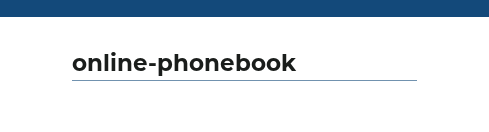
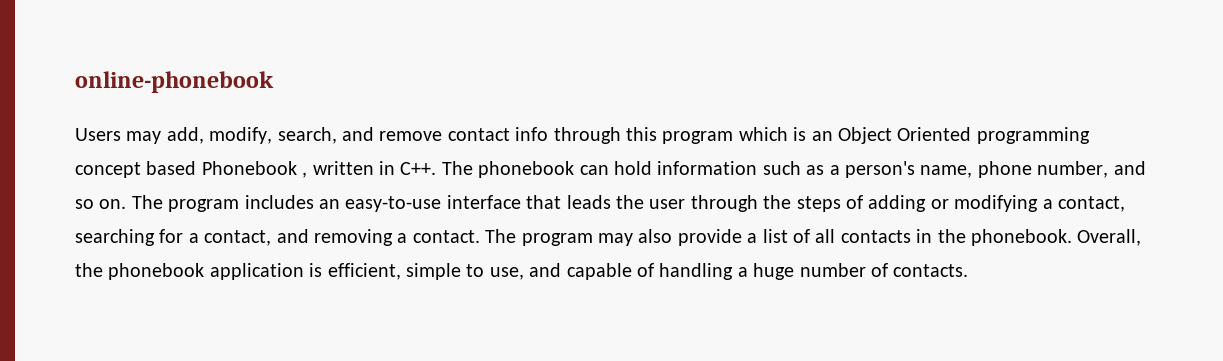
+ Users may add, modify, search, and remove contact info through this program which is an Object Oriented programming concept based Phonebook , written in C++. The phonebook can hold information such as a person's name, phone number, and so on. The program includes an easy-to-use interface that leads the user through the steps of adding or modifying a contact, searching for a contact, and removing a contact. The program may also provide a list of all contacts in the phonebook. Overall, the phonebook application is efficient, simple to use, and capable of handling a huge number of contacts.

